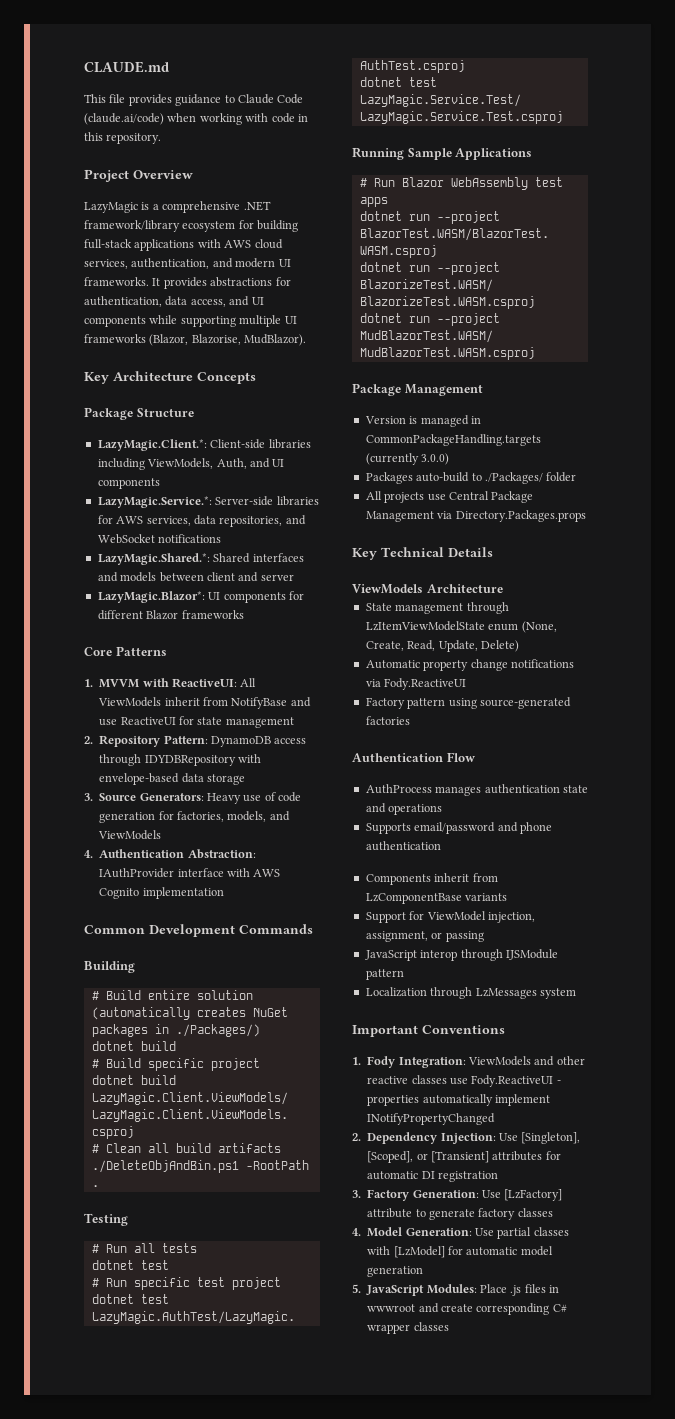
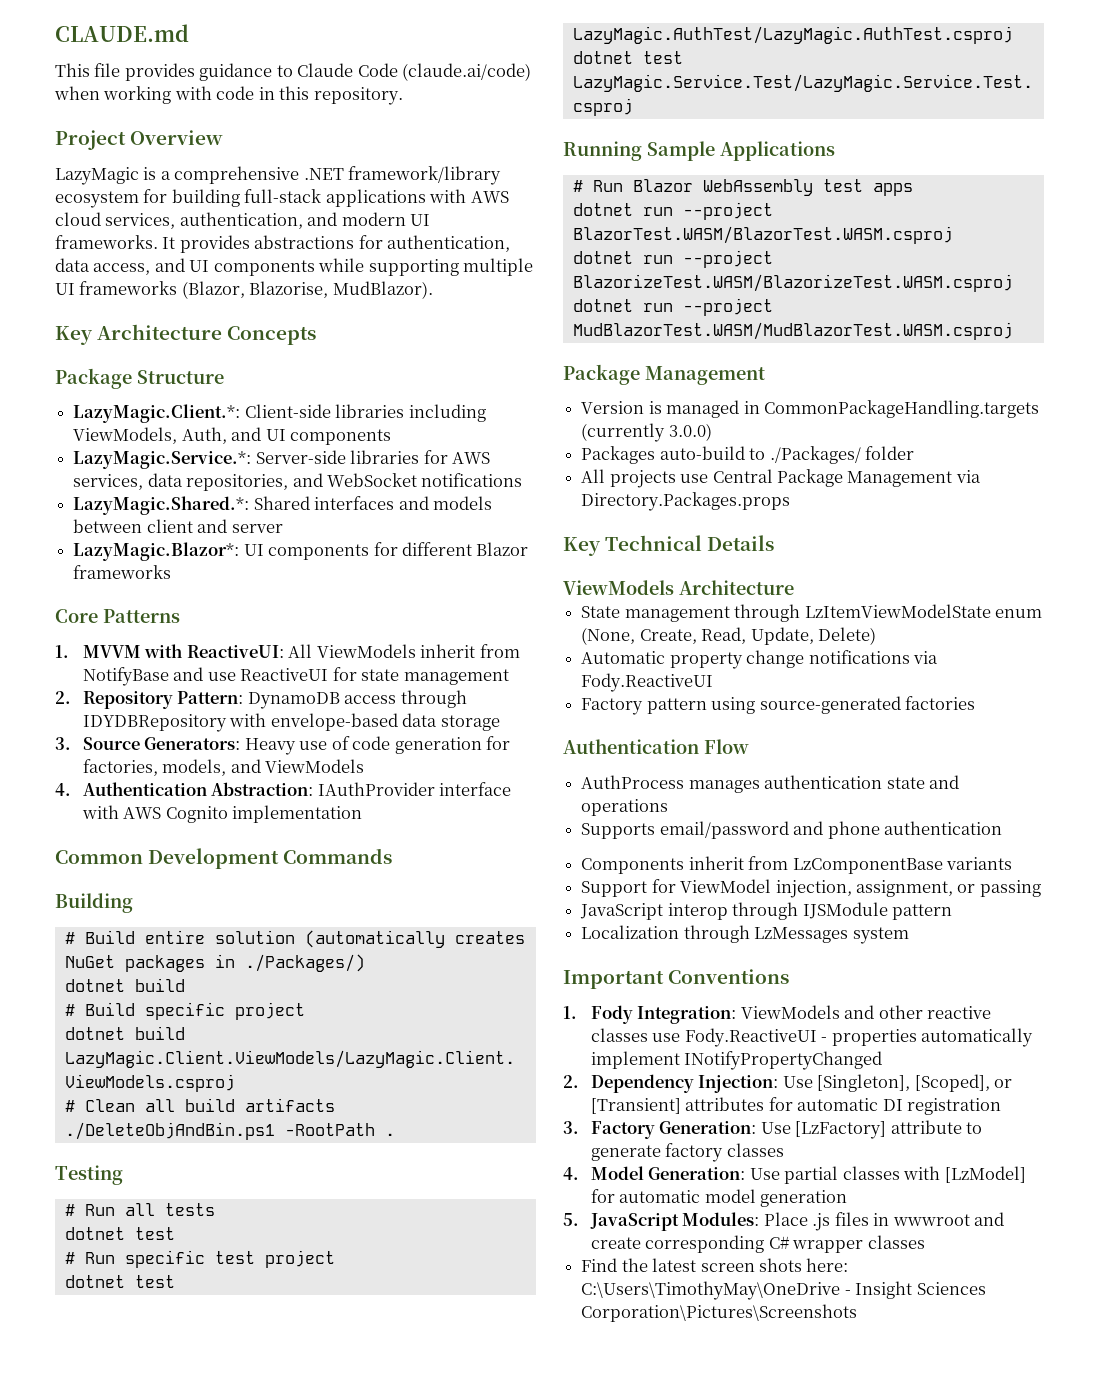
+ Find the latest screen shots here: C:\Users\TimothyMay\OneDrive - Insight Sciences Corporation\Pictures\Screenshots

